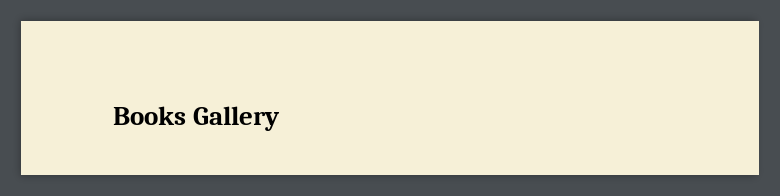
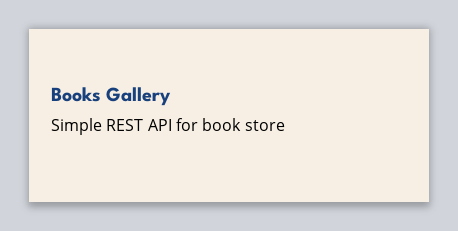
+ Simple REST API for book store

